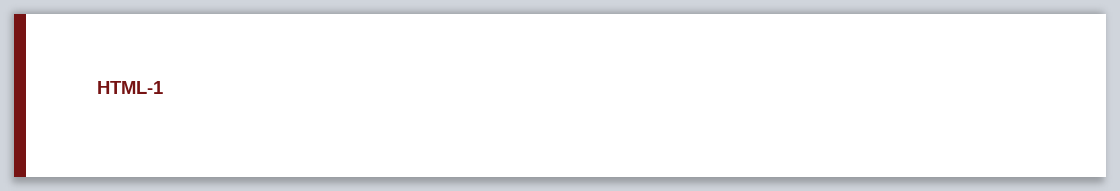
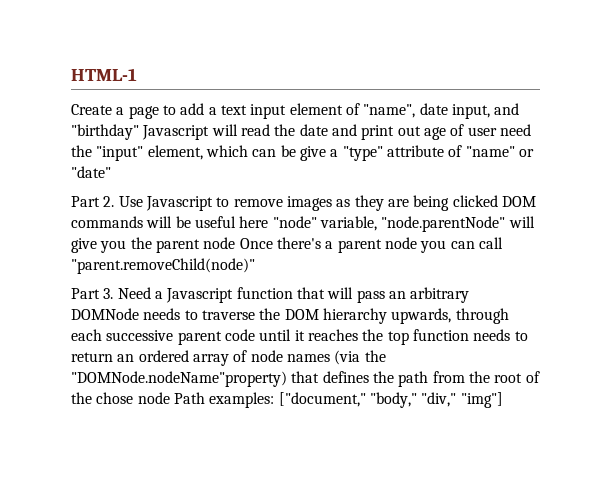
+ Create a page to add a text input element of "name", date input, and "birthday" Javascript will read the date and print out age of user need the "input" element, which can be give a "type" attribute of "name" or "date"
+ Part 2. Use Javascript to remove images as they are being clicked DOM commands will be useful here "node" variable, "node.parentNode" will give you the parent node Once there's a parent node you can call "parent.removeChild(node)"
+ Part 3. Need a Javascript function that will pass an arbitrary DOMNode needs to traverse the DOM hierarchy upwards, through each successive parent code until it reaches the top function needs to return an ordered array of node names (via the "DOMNode.nodeName"property) that defines the path from the root of the chose node Path examples: ["document," "body," "div," "img"]

